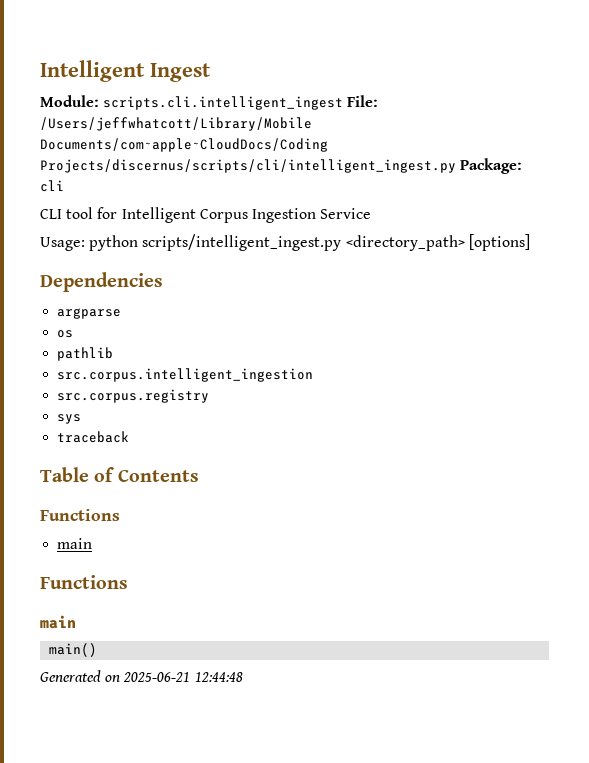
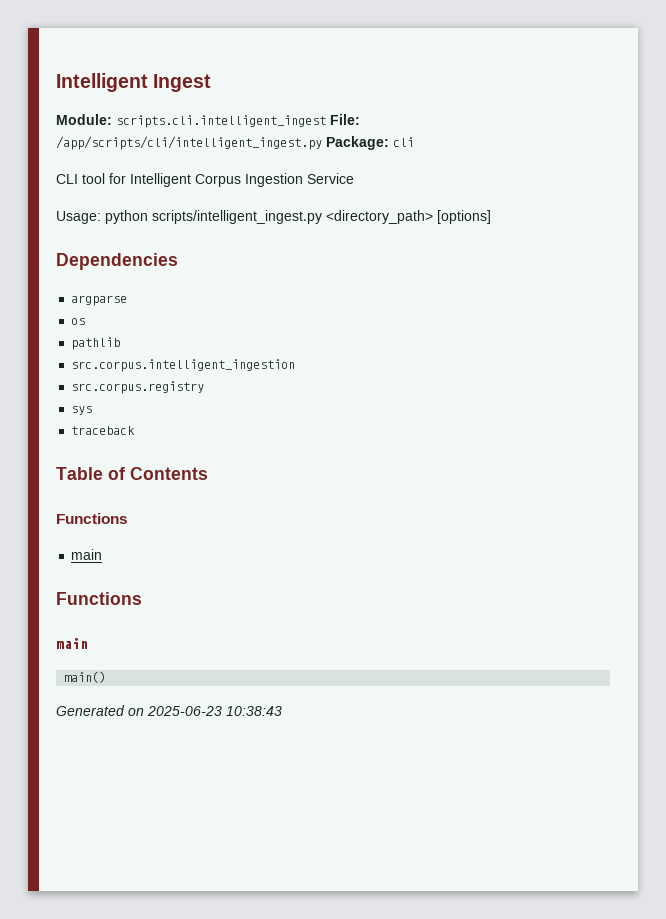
- Module: scripts.cli.intelligent_ingest File: /Users/jeffwhatcott/Library/Mobile Documents/com~apple~CloudDocs/Coding Projects/discernus/scripts/cli/intelligent_ingest.py Package: cli
+ Module: scripts.cli.intelligent_ingest File: /app/scripts/cli/intelligent_ingest.py Package: cli
- Generated on 2025-06-21 12:44:48
+ Generated on 2025-06-23 10:38:43

